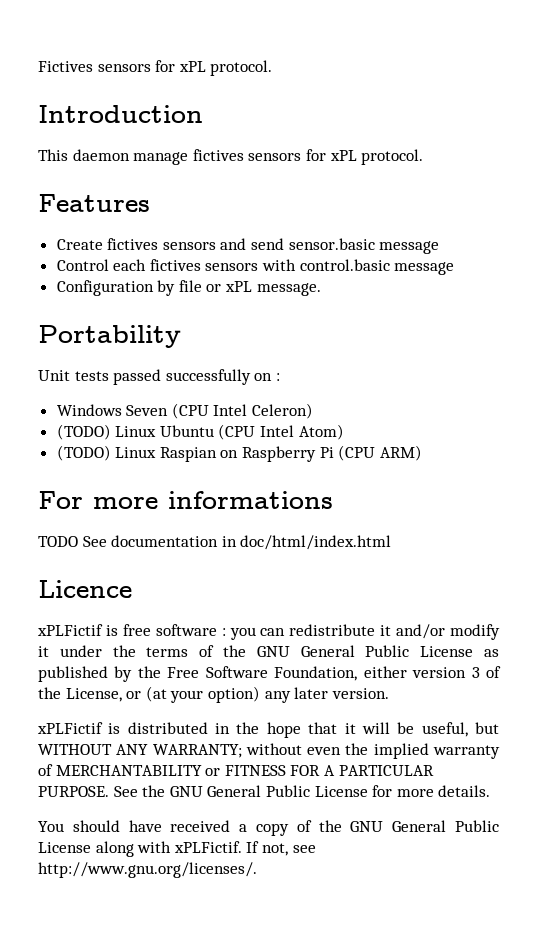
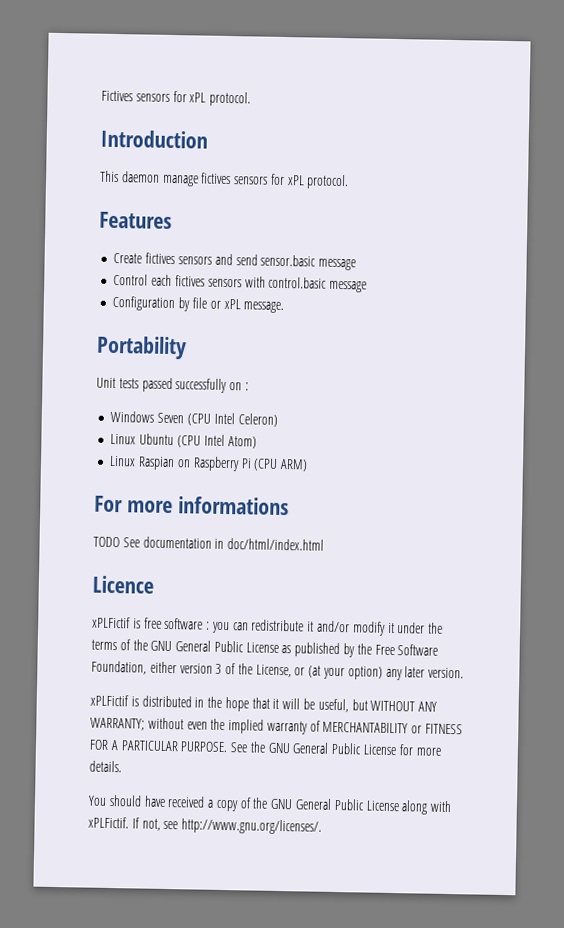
- (TODO) Linux Ubuntu (CPU Intel Atom)
+ Linux Ubuntu (CPU Intel Atom)
- (TODO) Linux Raspian on Raspberry Pi (CPU ARM)
+ Linux Raspian on Raspberry Pi (CPU ARM)

